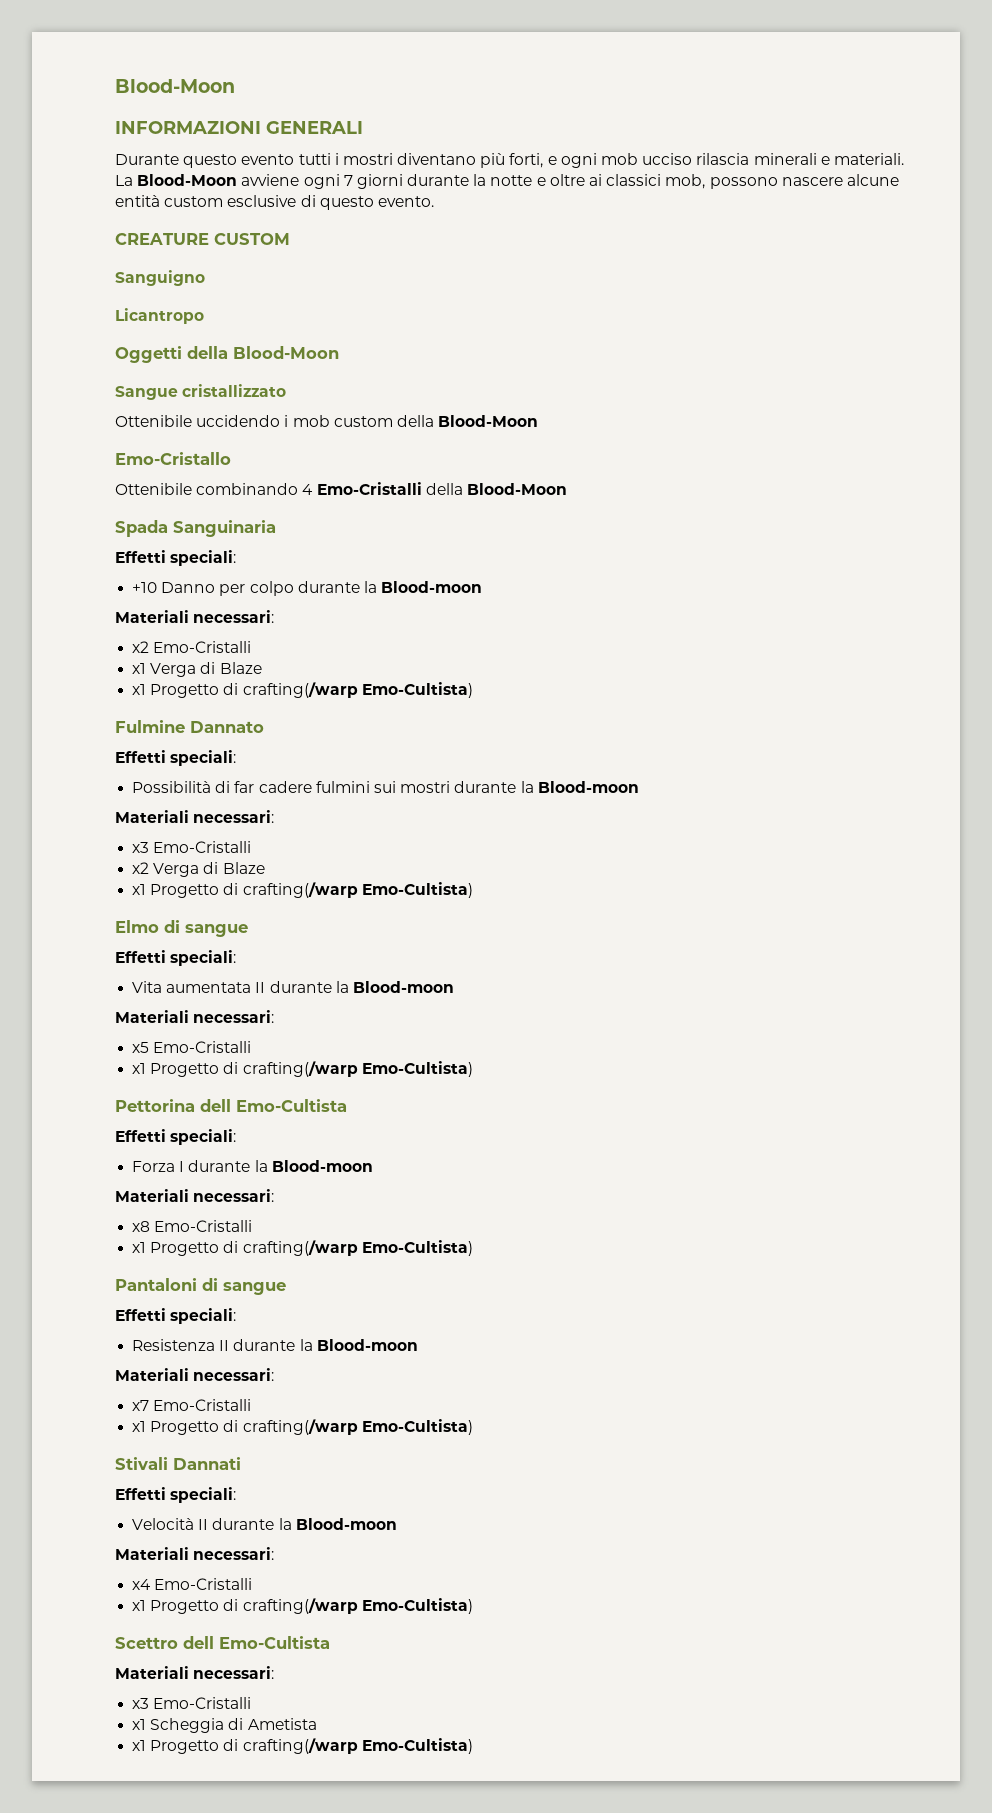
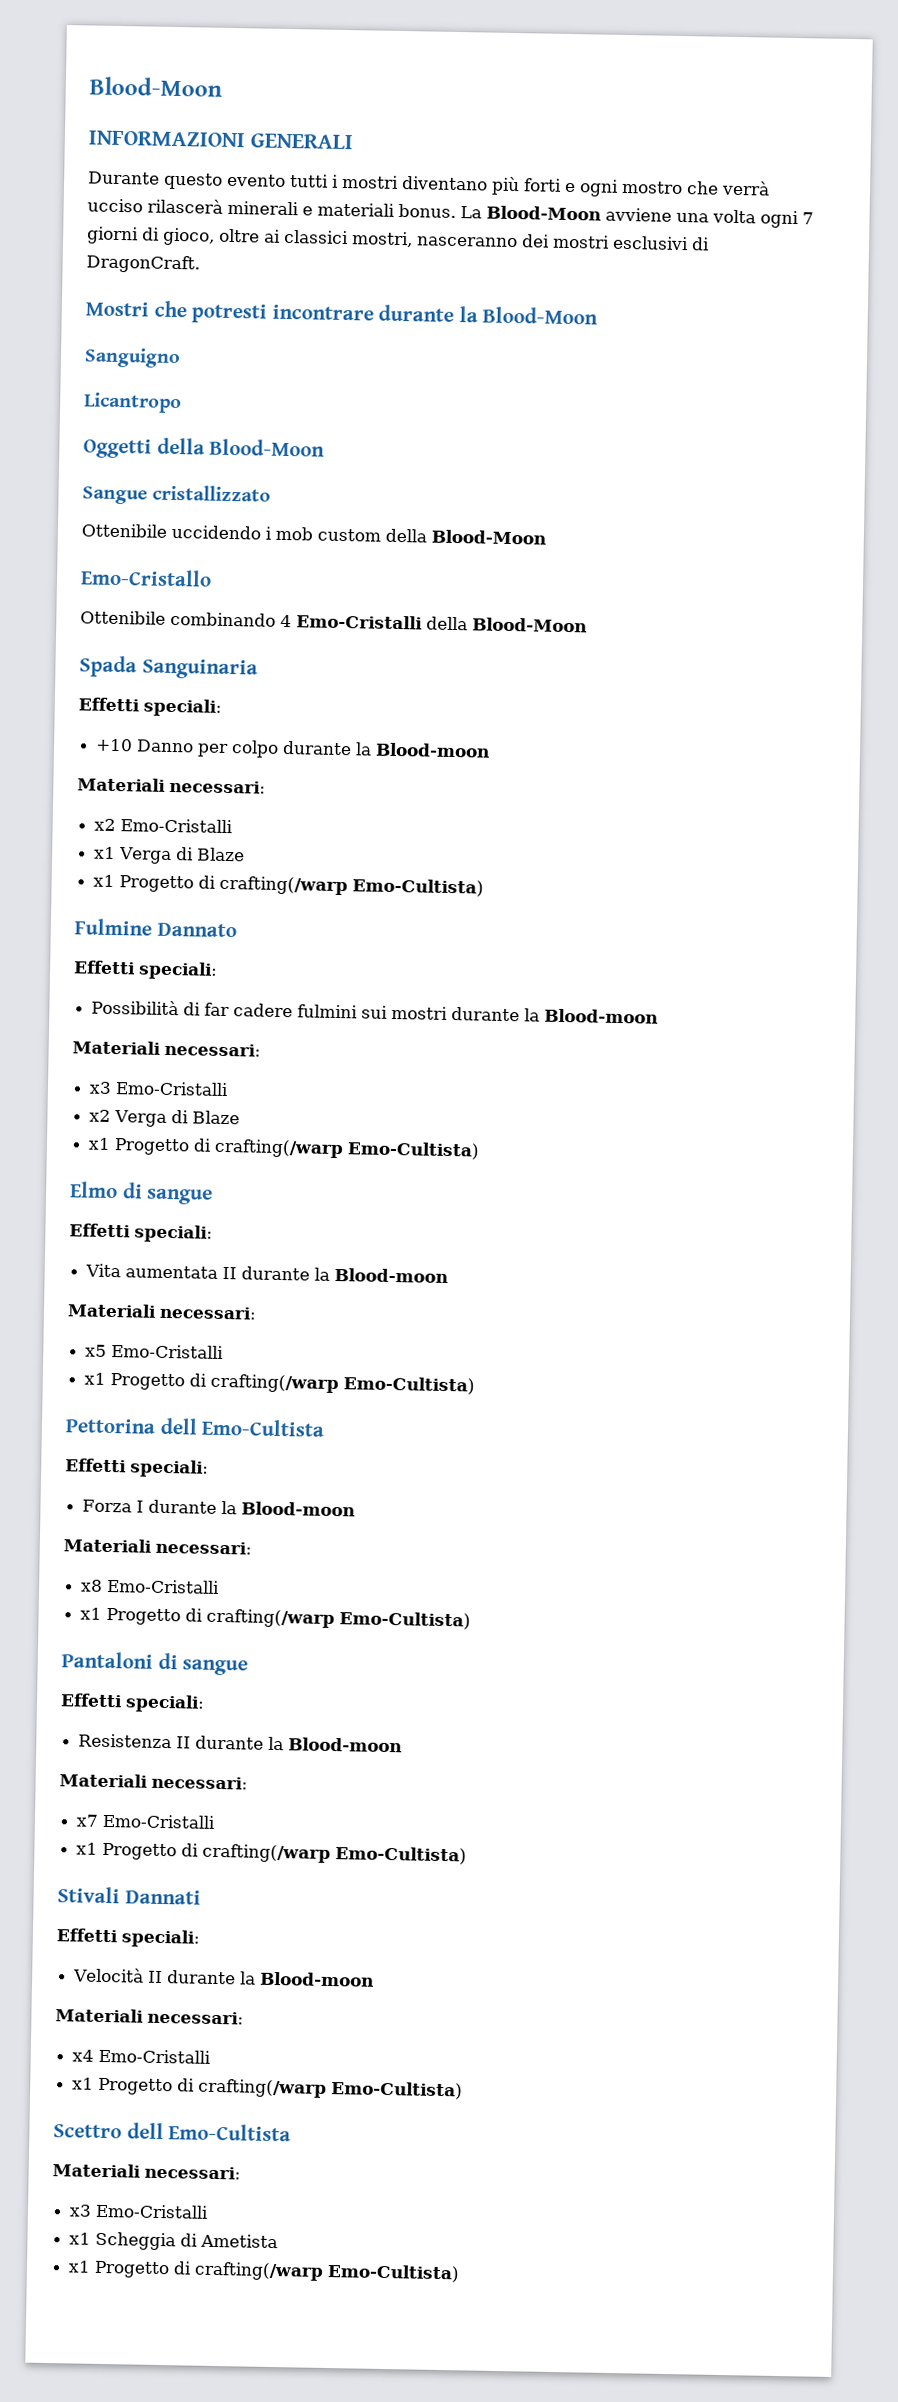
- Durante questo evento tutti i mostri diventano più forti, e ogni mob ucciso rilascia minerali e materiali.
+ Durante questo evento tutti i mostri diventano più forti e ogni mostro che verrà ucciso rilascerà minerali e materiali bonus.
- La Blood-Moon avviene ogni 7 giorni durante la notte e oltre ai classici mob, possono nascere alcune entità custom esclusive di questo evento.
- CREATURE CUSTOM
+ La Blood-Moon avviene una volta ogni 7 giorni di gioco, oltre ai classici mostri, nasceranno dei mostri esclusivi di DragonCraft.
+ Mostri che potresti incontrare durante la Blood-Moon

